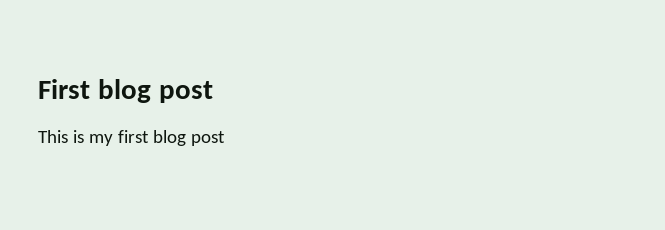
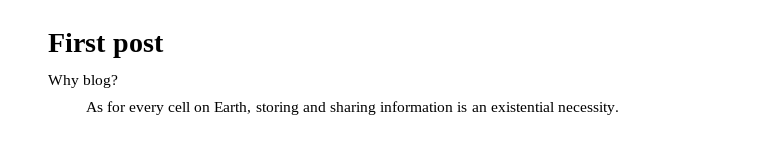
- First blog post
+ First post
- This is my first blog post
+ Why blog?
+ As for every cell on Earth, storing and sharing information is an existential necessity.

